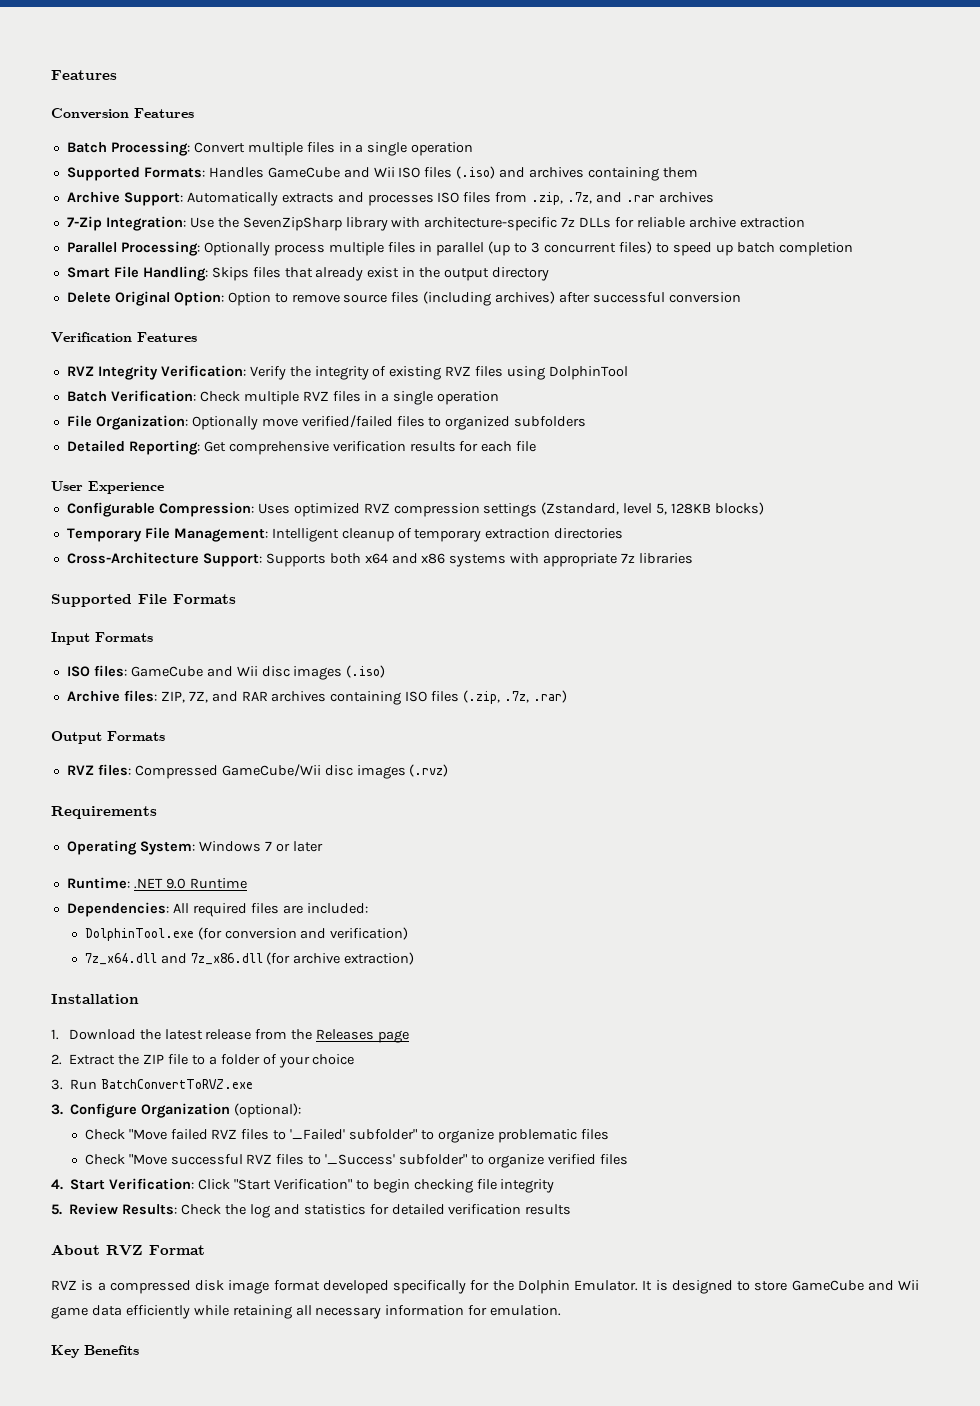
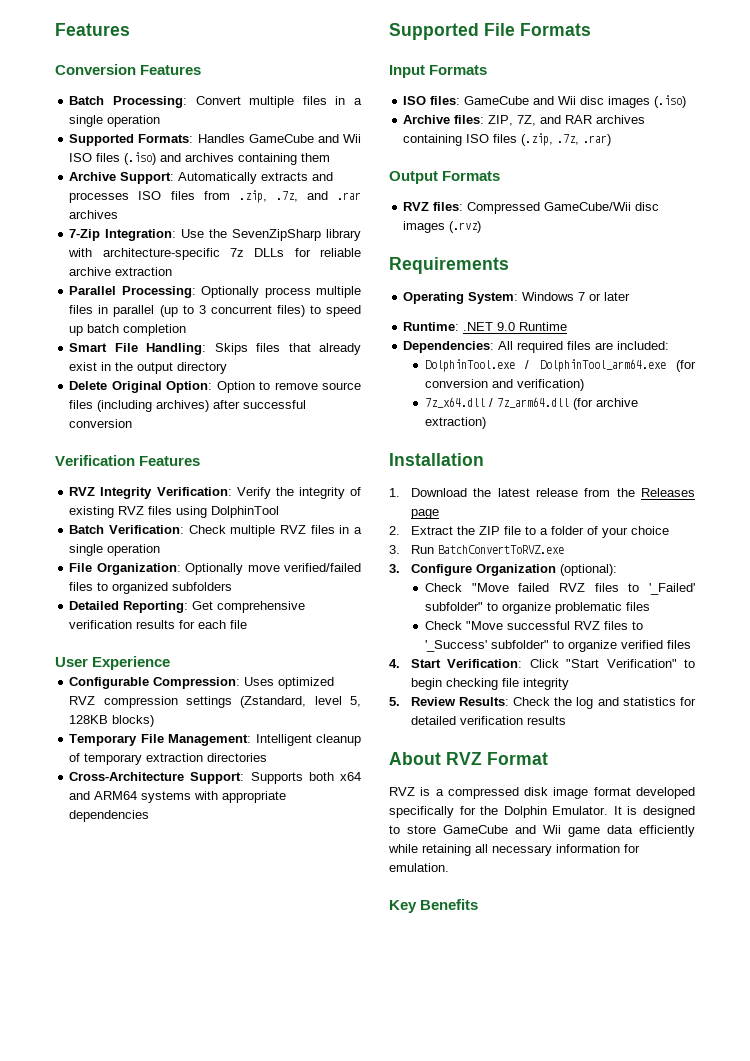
- Cross-Architecture Support: Supports both x64 and x86 systems with appropriate 7z libraries
+ Cross-Architecture Support: Supports both x64 and ARM64 systems with appropriate dependencies
- DolphinTool.exe (for conversion and verification)
+ DolphinTool.exe / DolphinTool_arm64.exe (for conversion and verification)
- 7z_x64.dll and 7z_x86.dll (for archive extraction)
+ 7z_x64.dll / 7z_arm64.dll (for archive extraction)

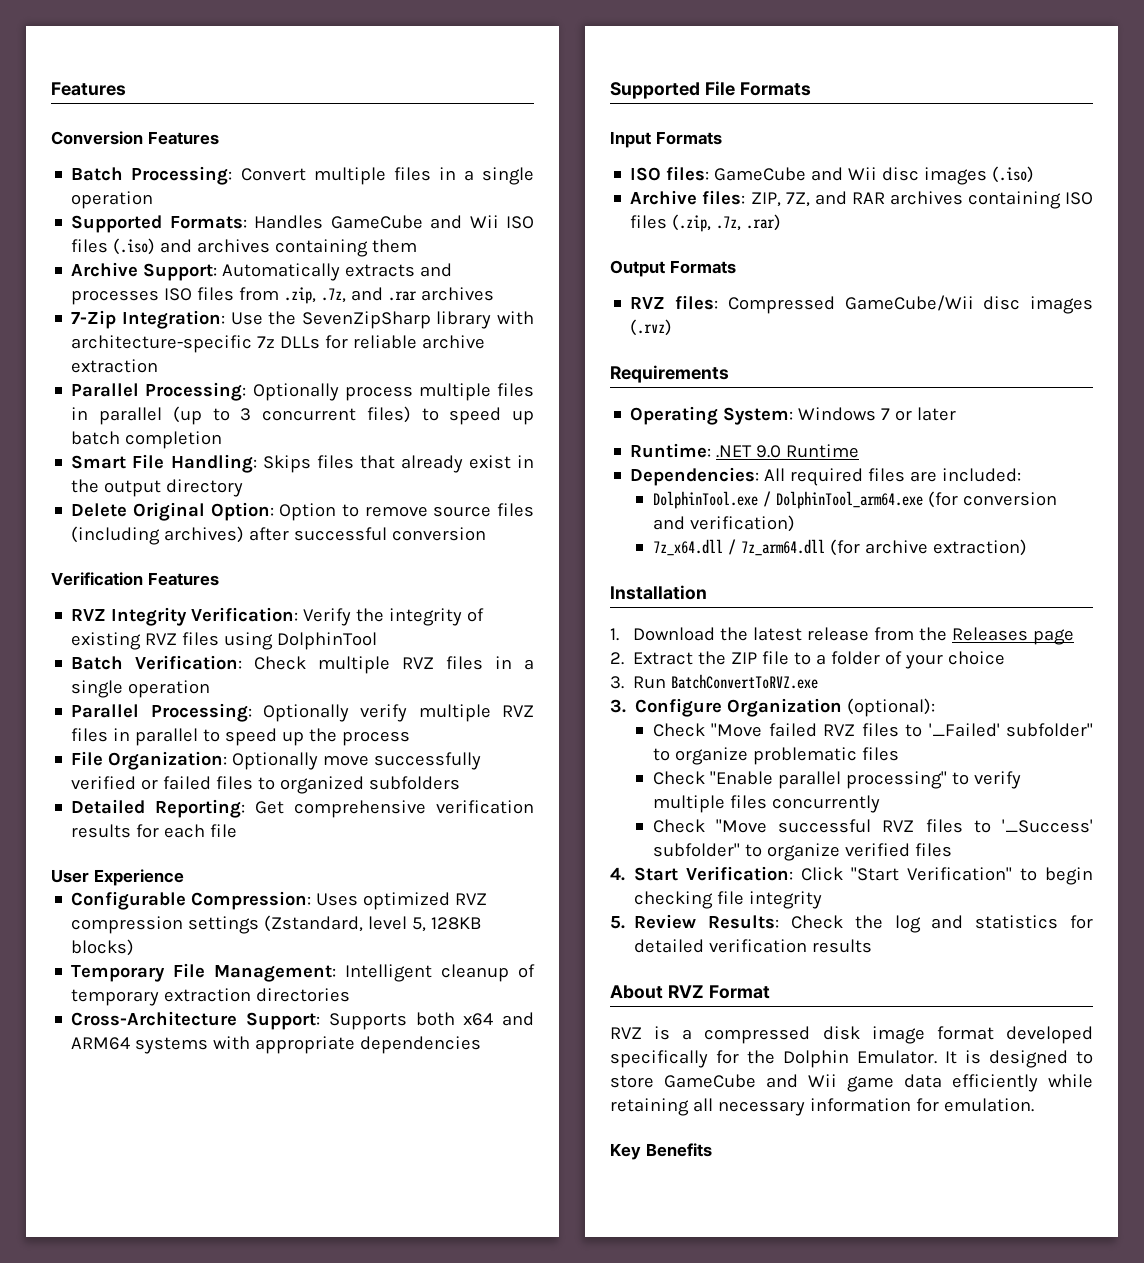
+ Parallel Processing: Optionally verify multiple RVZ files in parallel to speed up the process
- File Organization: Optionally move verified/failed files to organized subfolders
+ File Organization: Optionally move successfully verified or failed files to organized subfolders
+ Check "Enable parallel processing" to verify multiple files concurrently

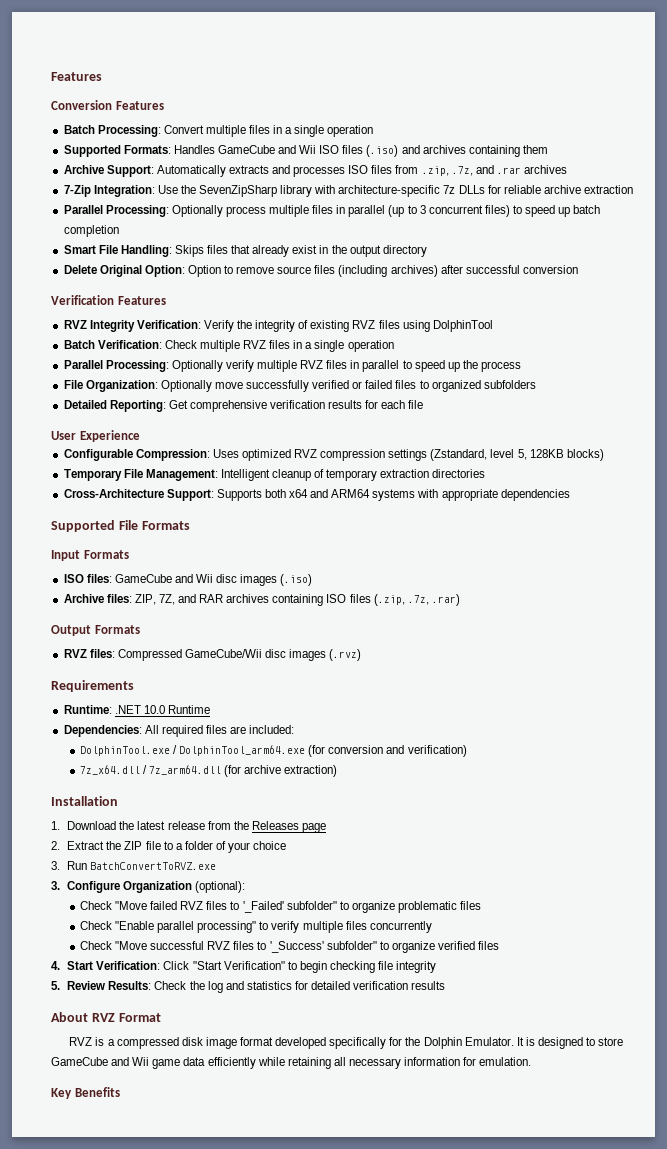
- Operating System: Windows 7 or later
- Runtime: .NET 9.0 Runtime
+ Runtime: .NET 10.0 Runtime

